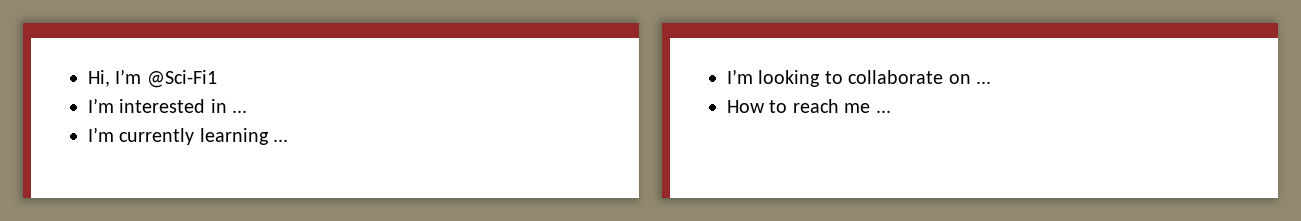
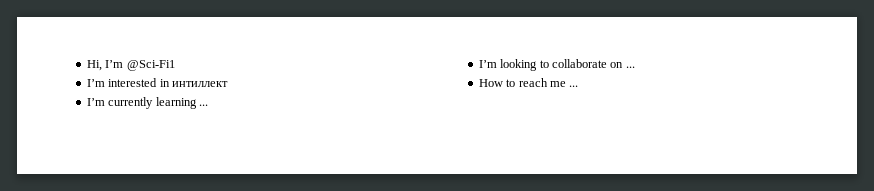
- I’m interested in ...
+ I’m interested in интиллект

